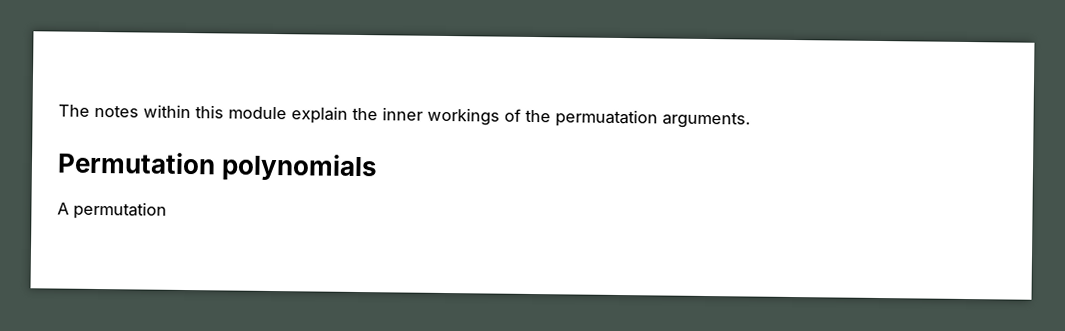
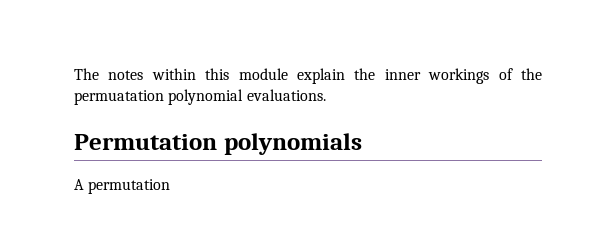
- The notes within this module explain the inner workings of the permuatation arguments.
+ The notes within this module explain the inner workings of the permuatation polynomial evaluations.

